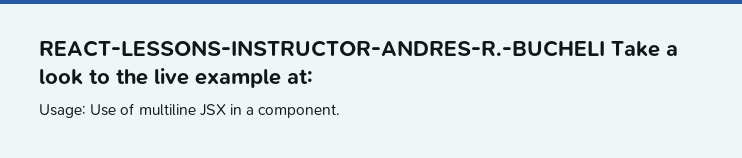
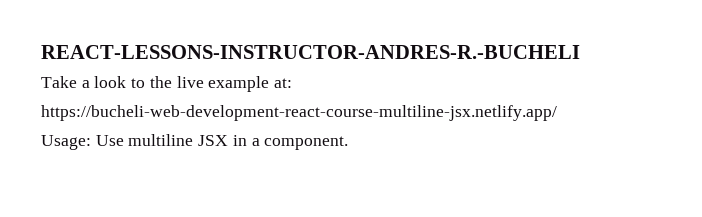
- REACT-LESSONS-INSTRUCTOR-ANDRES-R.-BUCHELI Take a look to the live example at:
+ REACT-LESSONS-INSTRUCTOR-ANDRES-R.-BUCHELI
+ Take a look to the live example at:
+ https://bucheli-web-development-react-course-multiline-jsx.netlify.app/
- Usage: Use of multiline JSX in a component.
+ Usage: Use multiline JSX in a component.

